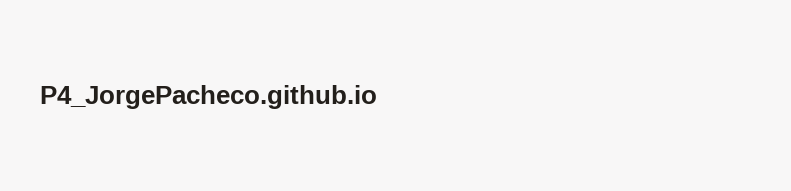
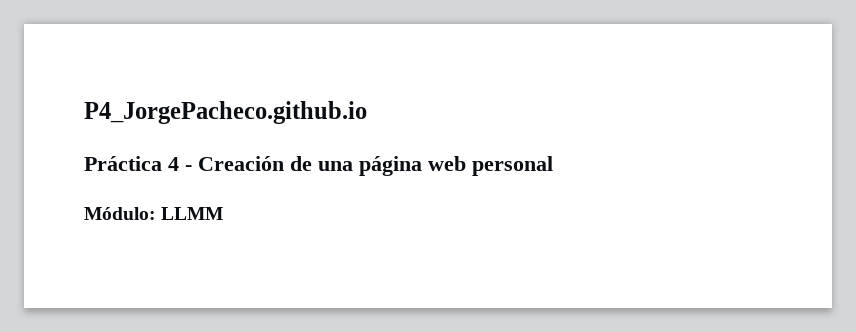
+ Práctica 4 - Creación de una página web personal
+ Módulo: LLMM

